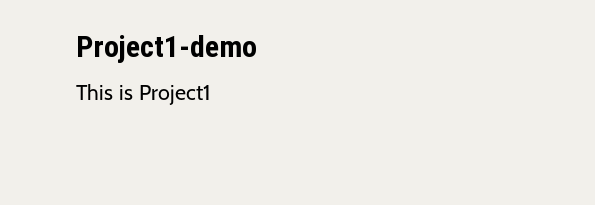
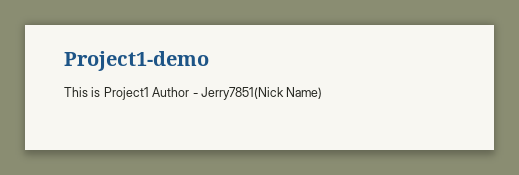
- This is Project1
+ This is Project1 Author - Jerry7851(Nick Name)

